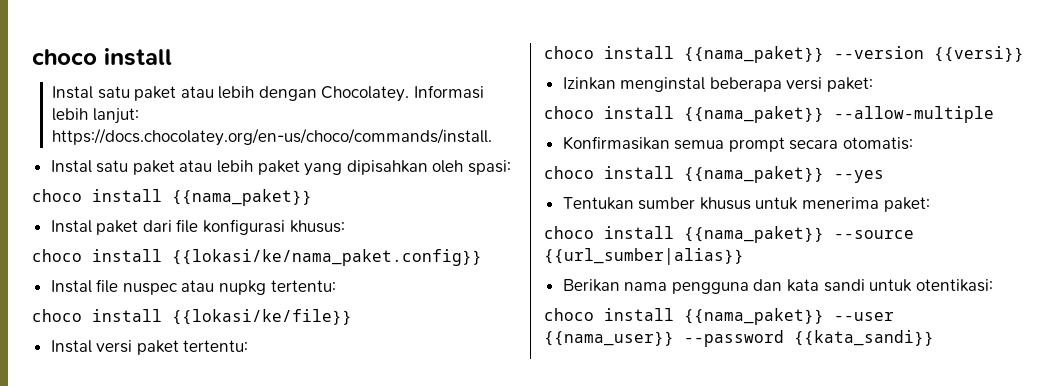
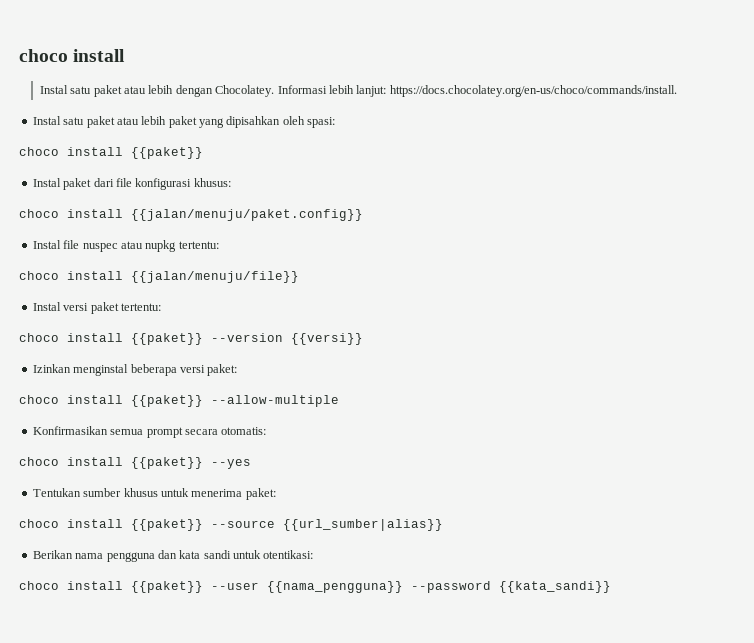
  Instal satu paket atau lebih paket yang dipisahkan oleh spasi:
- choco install {{nama_paket}}
+ choco install {{paket}}
- choco install {{lokasi/ke/nama_paket.config}}
+ choco install {{jalan/menuju/paket.config}}
- choco install {{lokasi/ke/file}}
+ choco install {{jalan/menuju/file}}
- choco install {{nama_paket}} --version {{versi}}
+ choco install {{paket}} --version {{versi}}
- choco install {{nama_paket}} --allow-multiple
+ choco install {{paket}} --allow-multiple
- choco install {{nama_paket}} --yes
+ choco install {{paket}} --yes
- choco install {{nama_paket}} --source {{url_sumber|alias}}
+ choco install {{paket}} --source {{url_sumber|alias}}
- choco install {{nama_paket}} --user {{nama_user}} --password {{kata_sandi}}
+ choco install {{paket}} --user {{nama_pengguna}} --password {{kata_sandi}}

